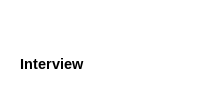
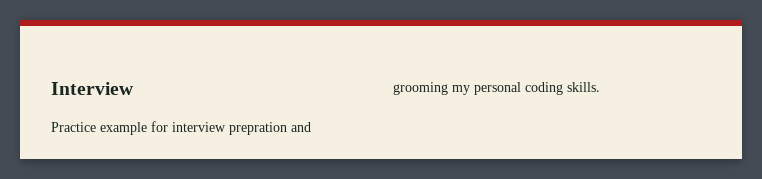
+ Practice example for interview prepration and grooming my personal coding skills.

